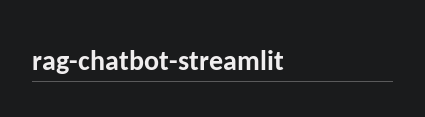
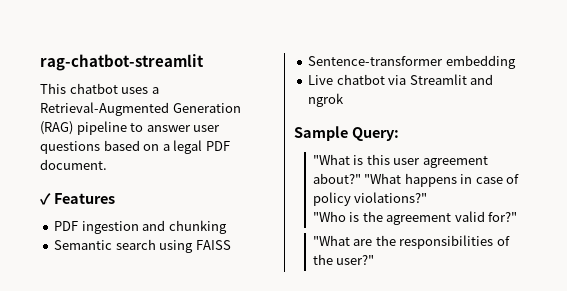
+ This chatbot uses a Retrieval-Augmented Generation (RAG) pipeline to answer user questions based on a legal PDF document.
+ ✓ Features
+ PDF ingestion and chunking
+ Semantic search using FAISS
+ Sentence-transformer embedding
+ Live chatbot via Streamlit and ngrok
+ Sample Query:
+ "What is this user agreement about?" "What happens in case of policy violations?"
+ "Who is the agreement valid for?"
+ "What are the responsibilities of the user?"

